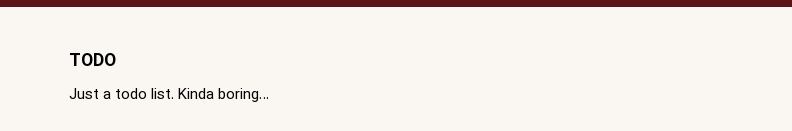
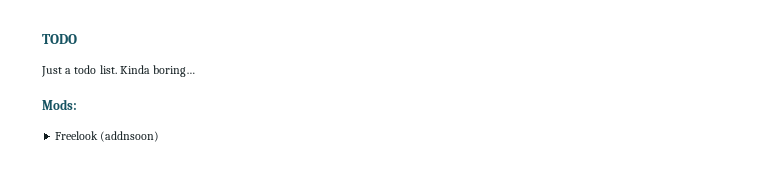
+ Mods:
+ Freelook (addnsoon)

